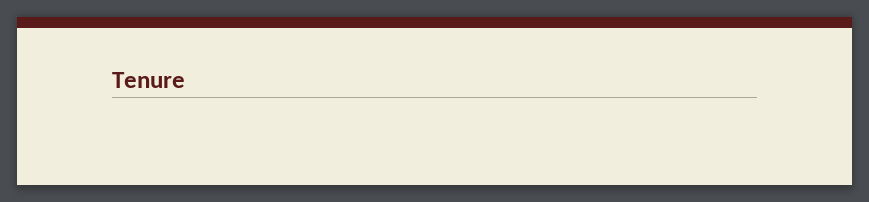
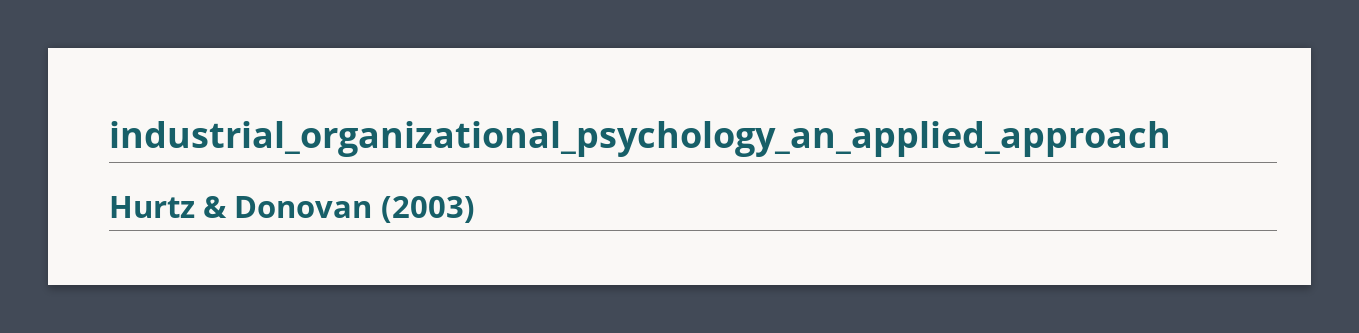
- Tenure
+ industrial_organizational_psychology_an_applied_approach
+ Hurtz & Donovan (2003)

